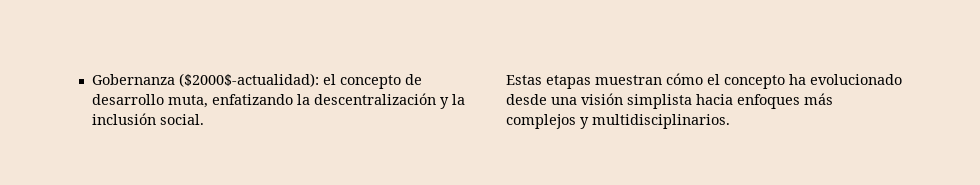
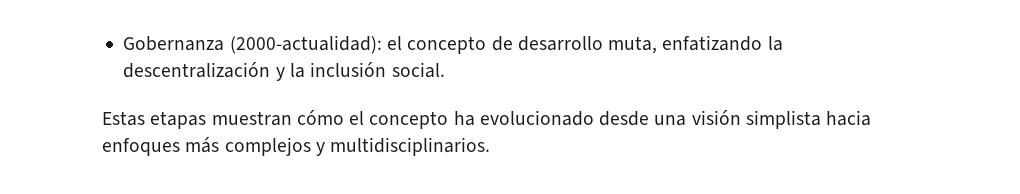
- Gobernanza ($2000$-actualidad): el concepto de desarrollo muta, enfatizando la descentralización y la inclusión social.
+ Gobernanza (2000-actualidad): el concepto de desarrollo muta, enfatizando la descentralización y la inclusión social.

